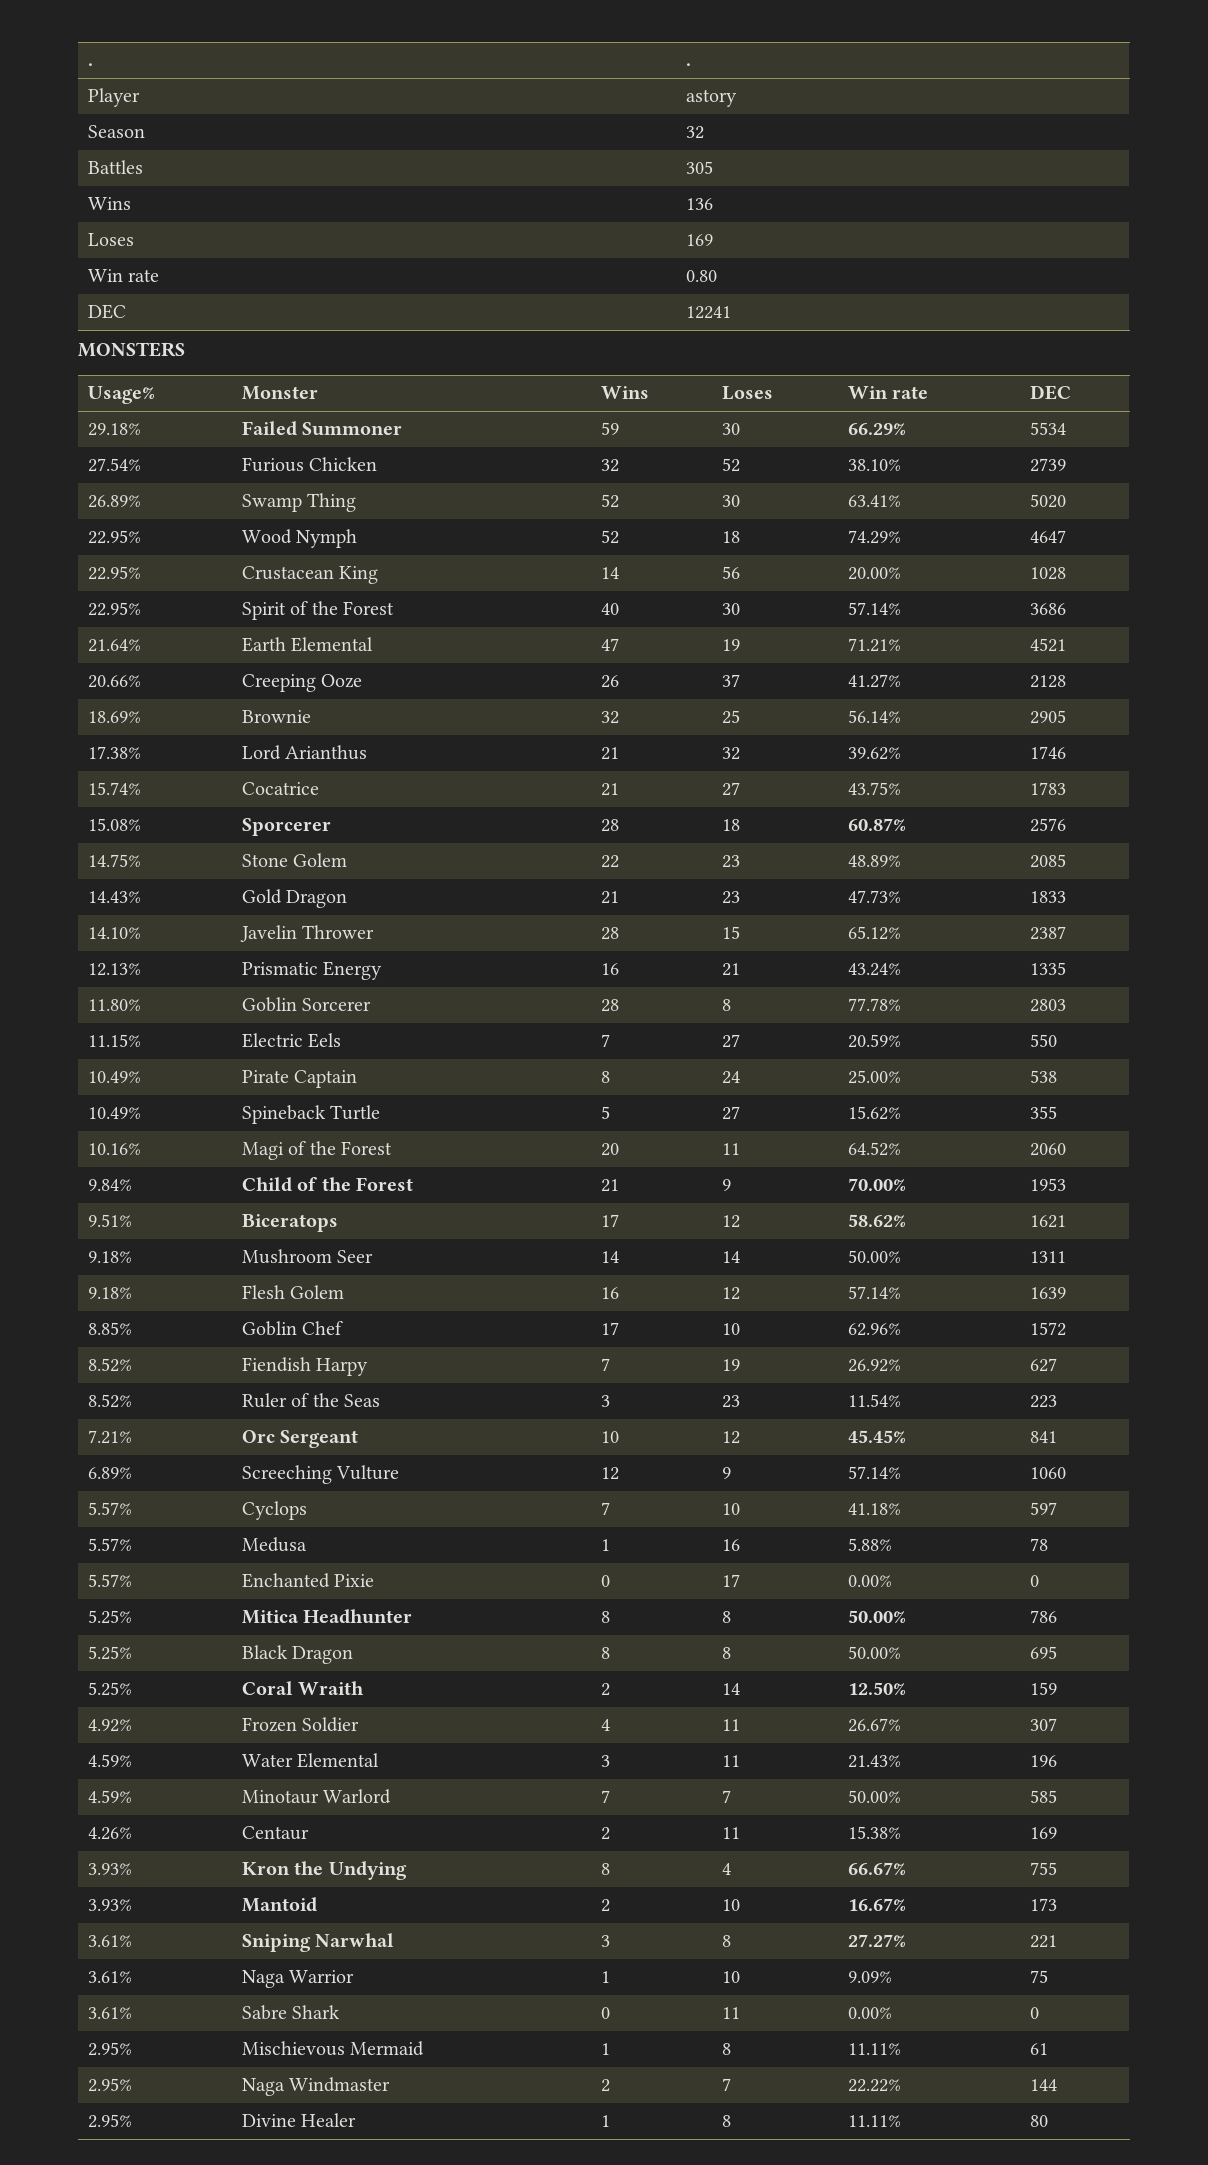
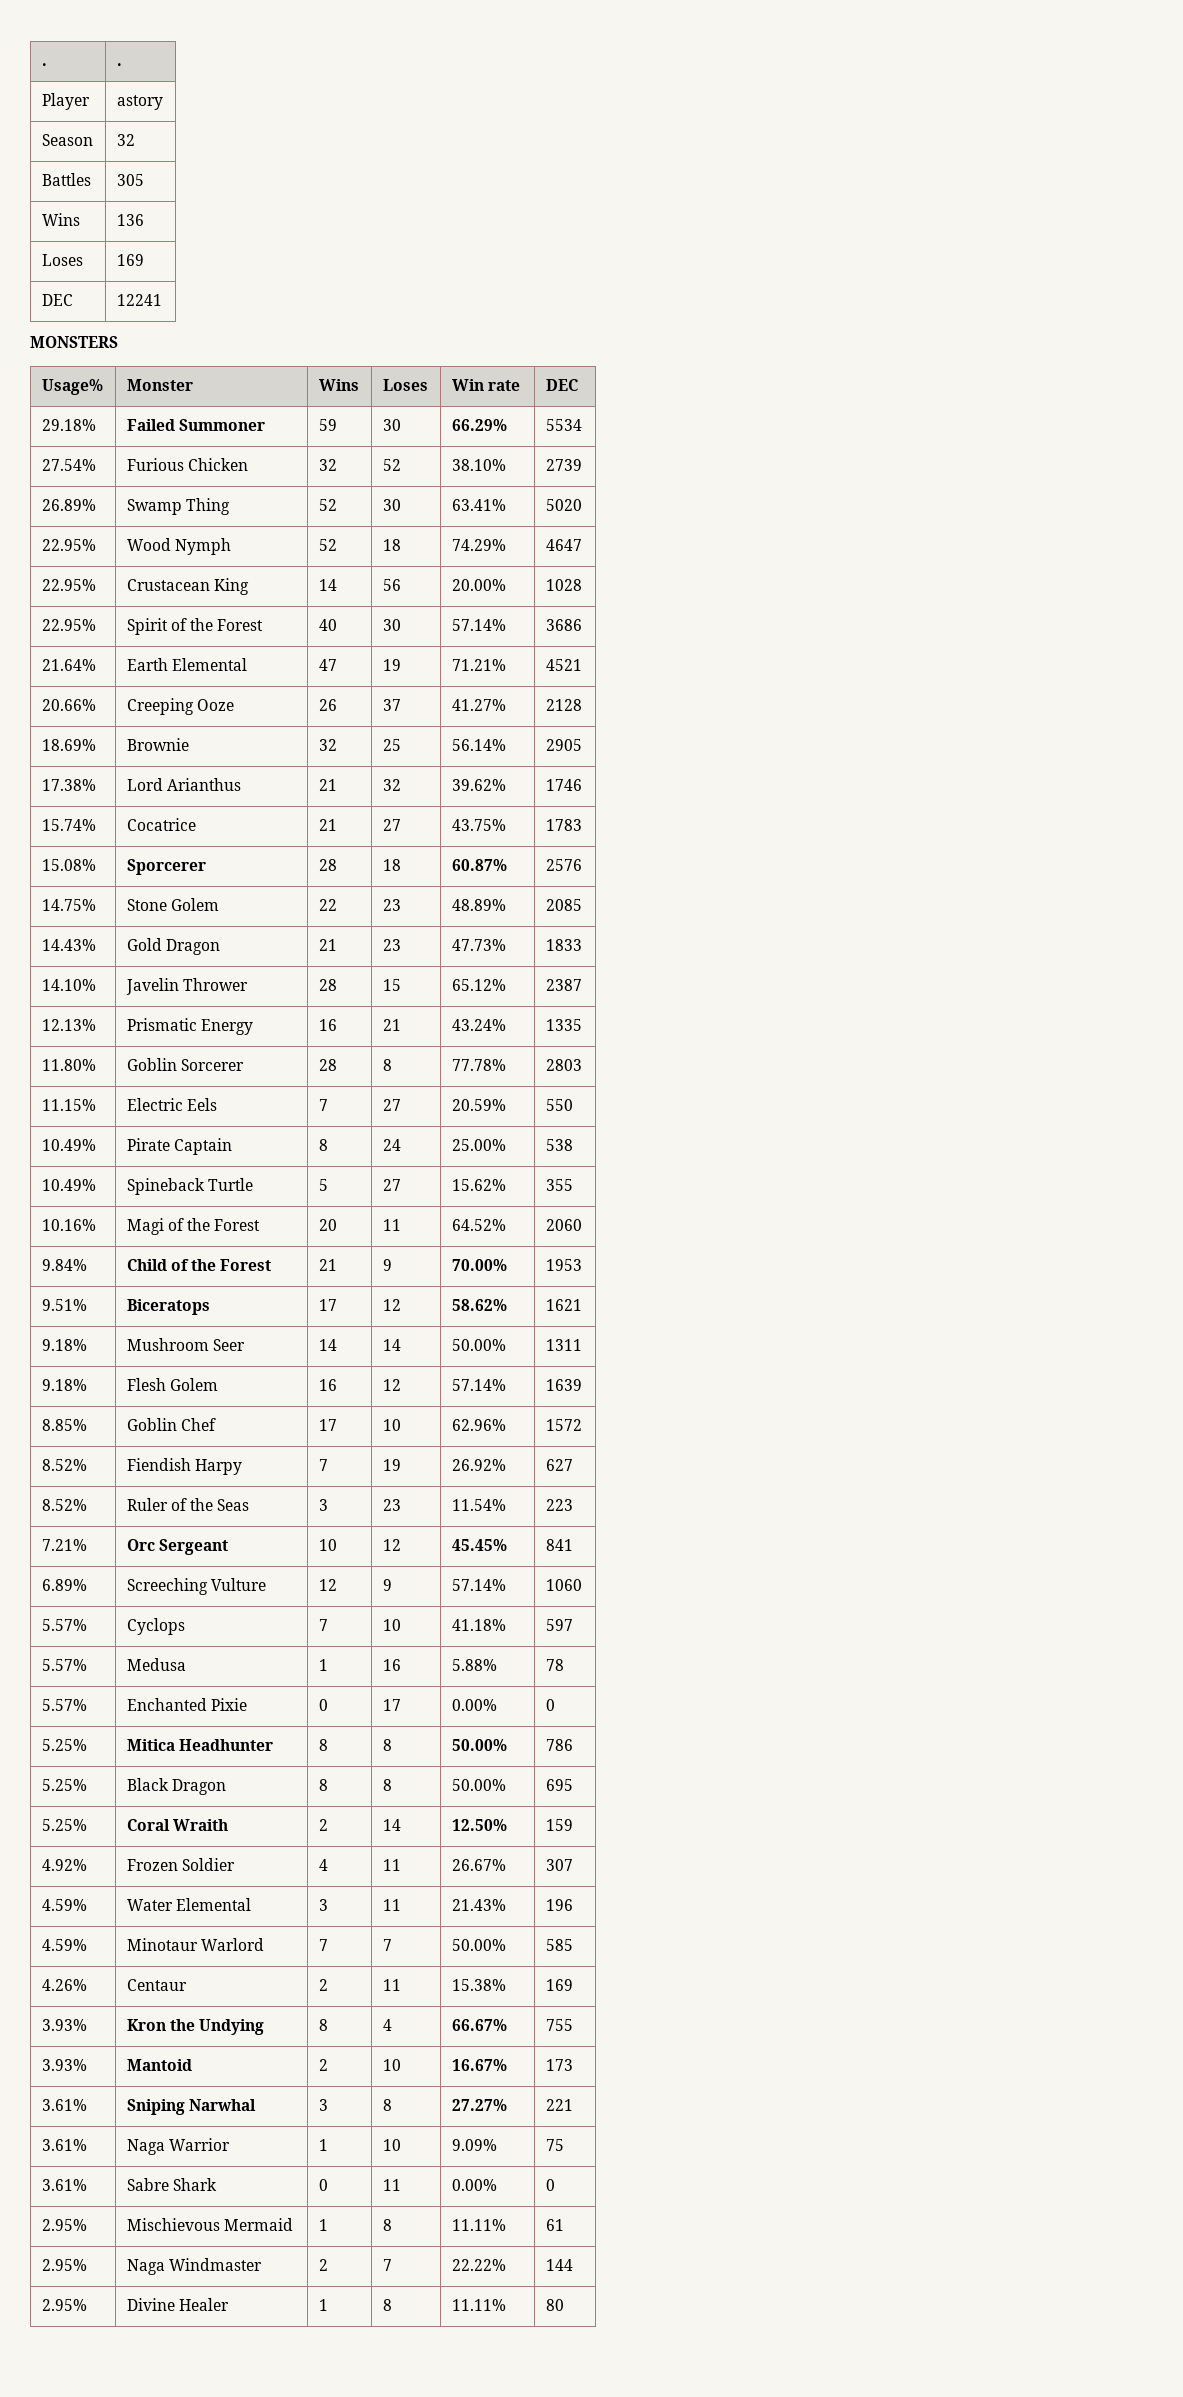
- Win rate | 0.80

